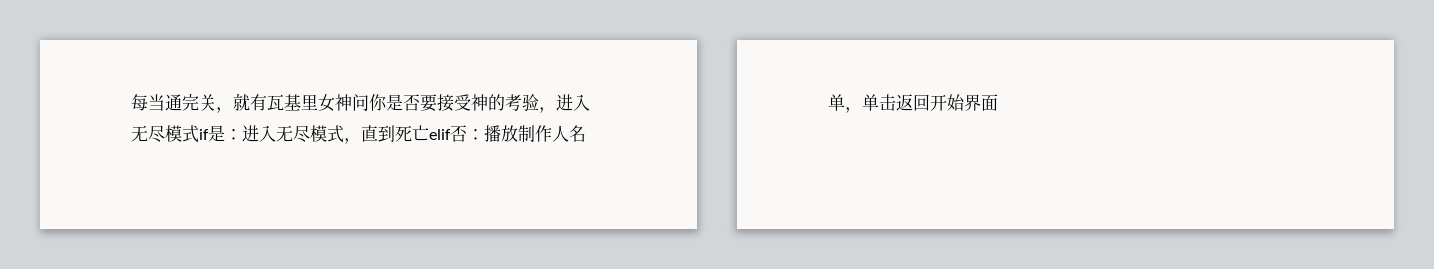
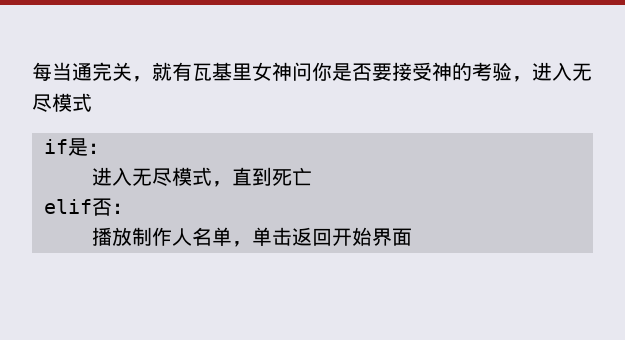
- 每当通完关，就有瓦基里女神问你是否要接受神的考验，进入无尽模式if是：进入无尽模式，直到死亡elif否：播放制作人名单，单击返回开始界面
+ 每当通完关，就有瓦基里女神问你是否要接受神的考验，进入无尽模式
+ if是：
+ 进入无尽模式，直到死亡
+ elif否：
+ 播放制作人名单，单击返回开始界面

